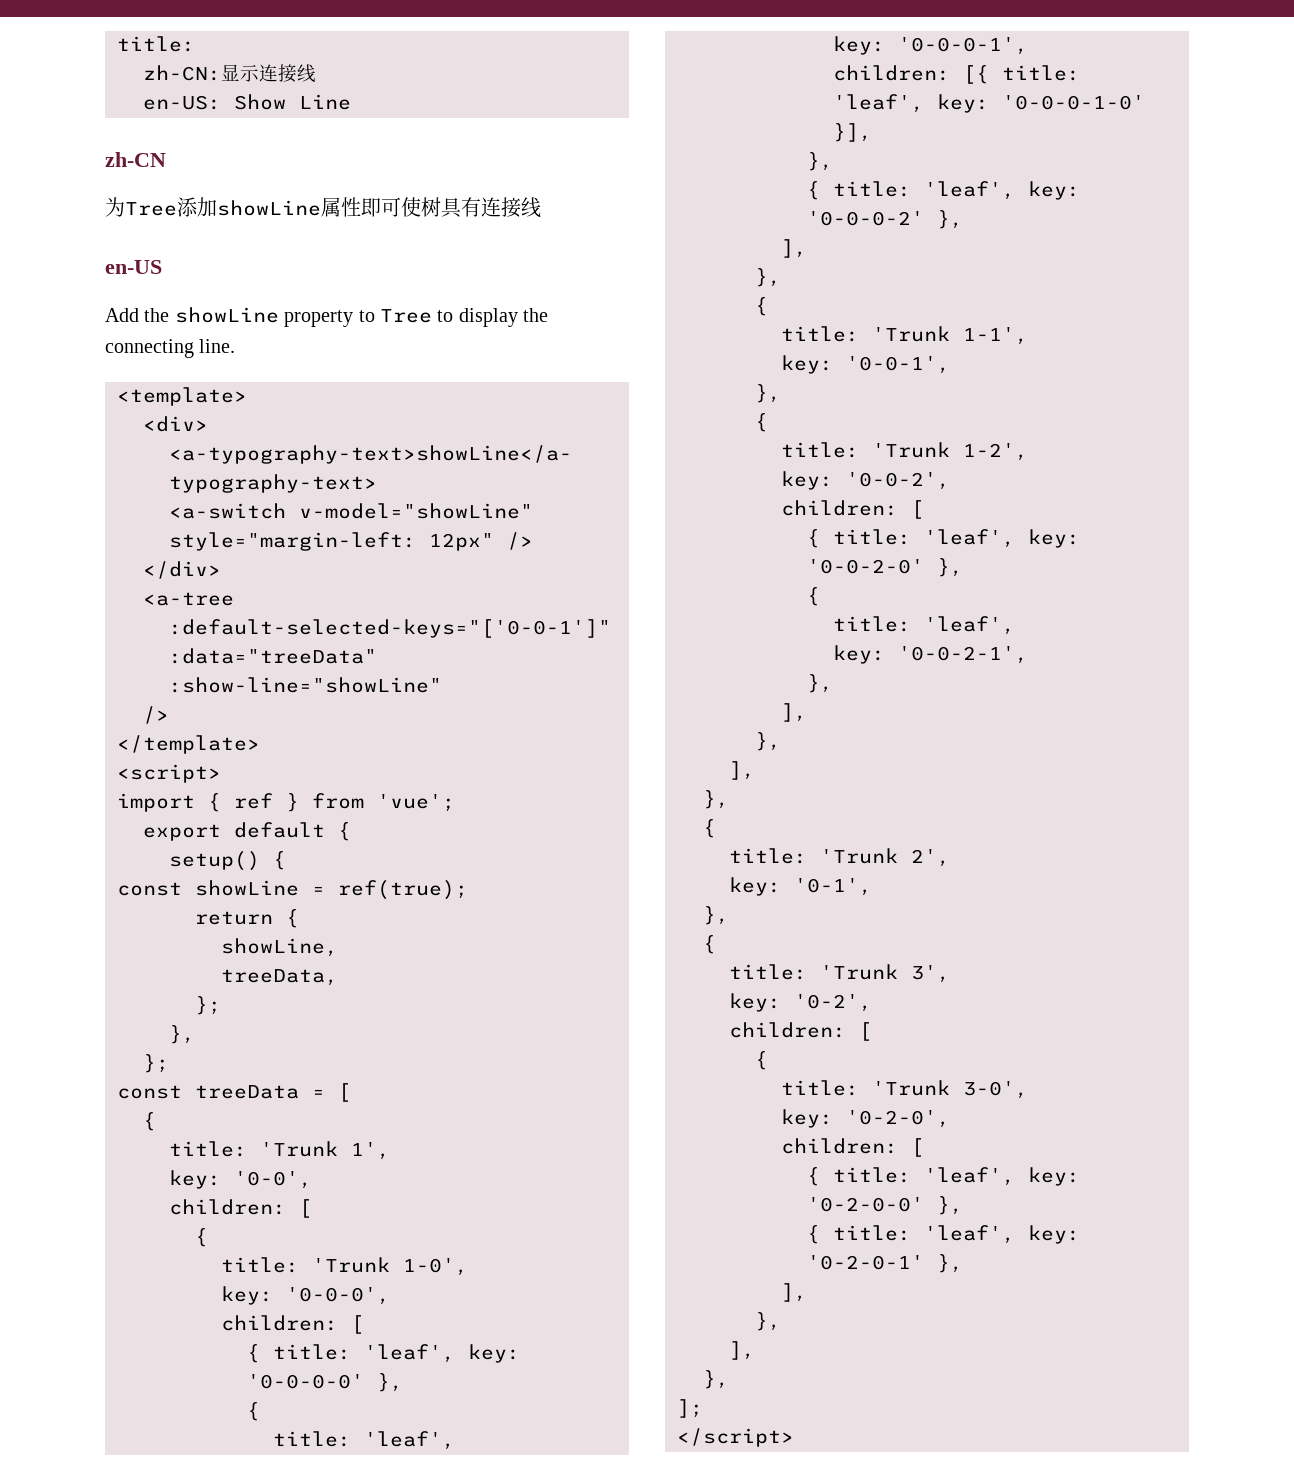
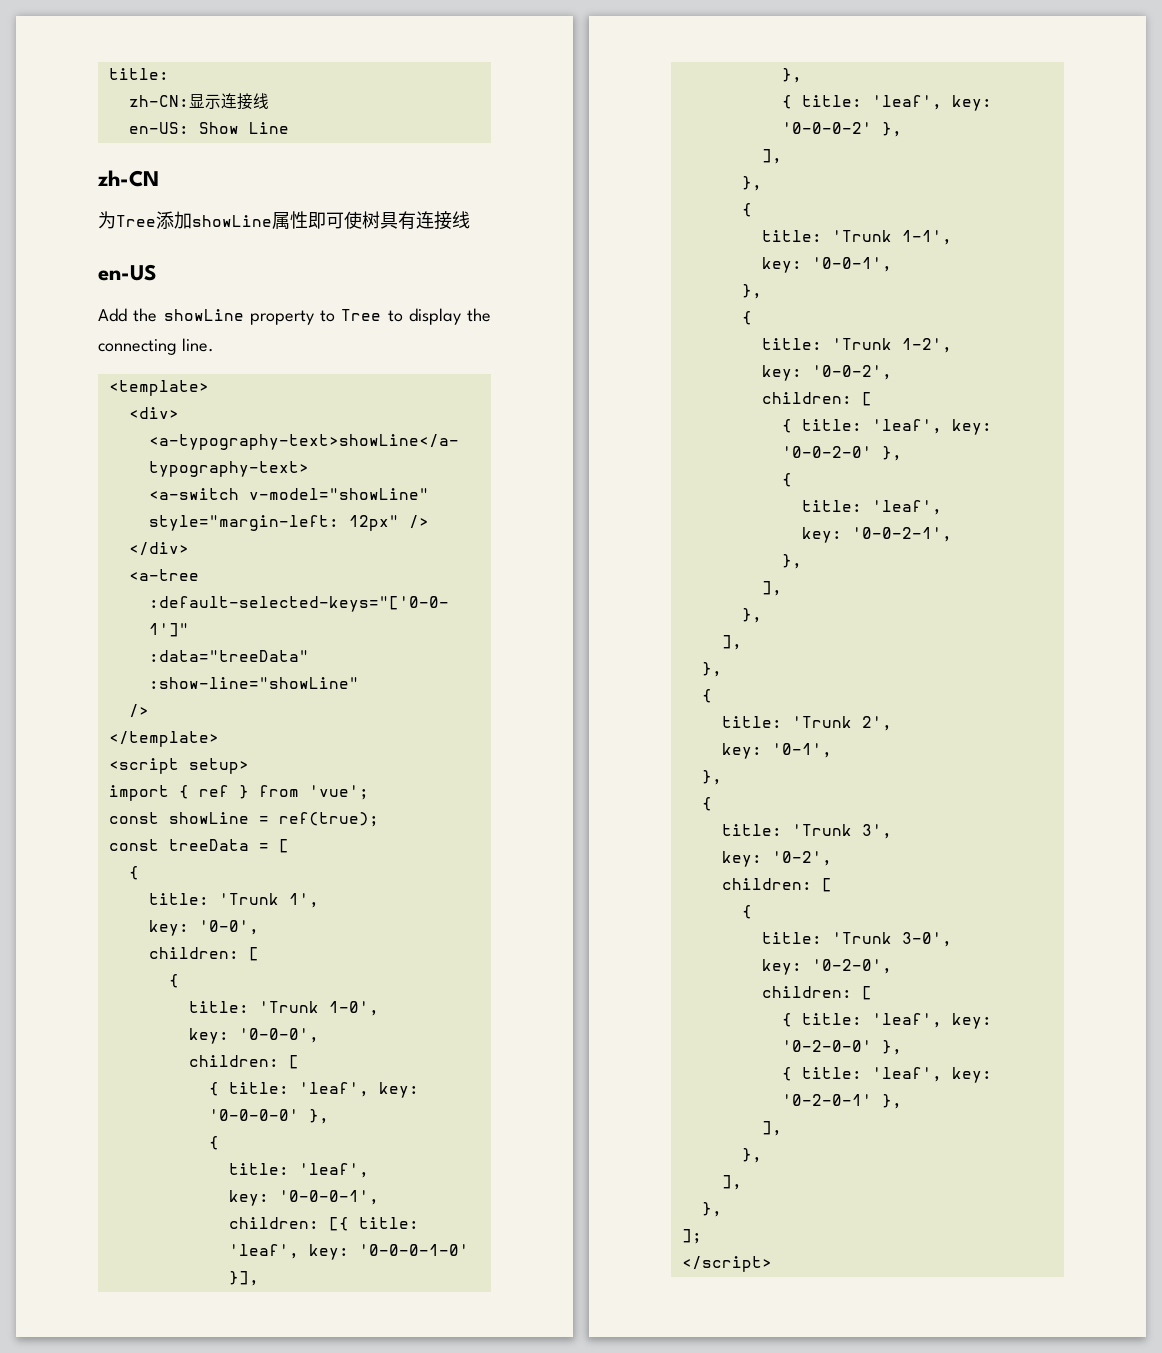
- <script>
+ <script setup>
- export default {
- setup() {
- return {
- showLine,
- treeData,
- };
- },
- };

